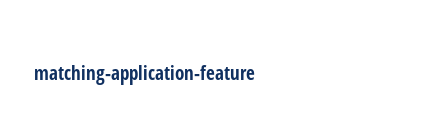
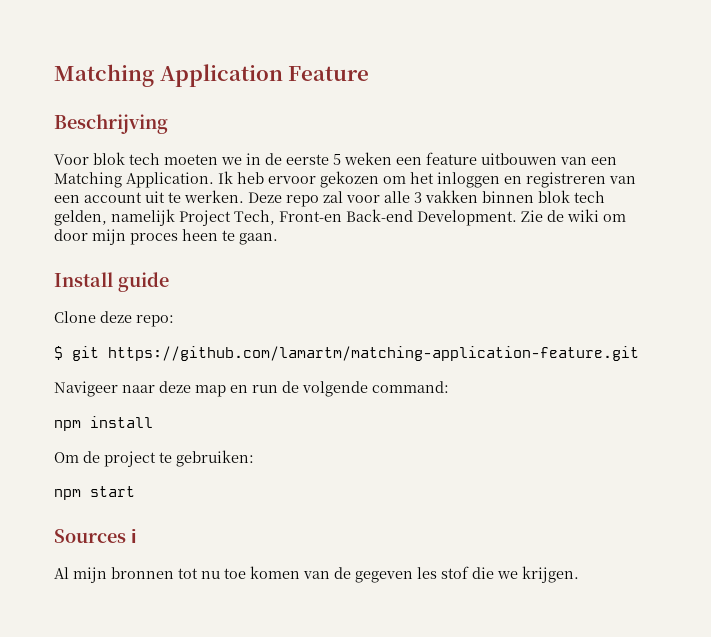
- matching-application-feature
+ Matching Application Feature
+ Beschrijving
+ Voor blok tech moeten we in de eerste 5 weken een feature uitbouwen van een Matching Application. Ik heb ervoor gekozen om het inloggen en registreren van een account uit te werken. Deze repo zal voor alle 3 vakken binnen blok tech gelden, namelijk Project Tech, Front-en Back-end Development. Zie de wiki om door mijn proces heen te gaan.
+ Install guide
+ Clone deze repo:
+ $ git https://github.com/lamartm/matching-application-feature.git
+ Navigeer naar deze map en run de volgende command:
+ npm install
+ Om de project te gebruiken:
+ npm start
+ Sources ℹ
+ Al mijn bronnen tot nu toe komen van de gegeven les stof die we krijgen.

